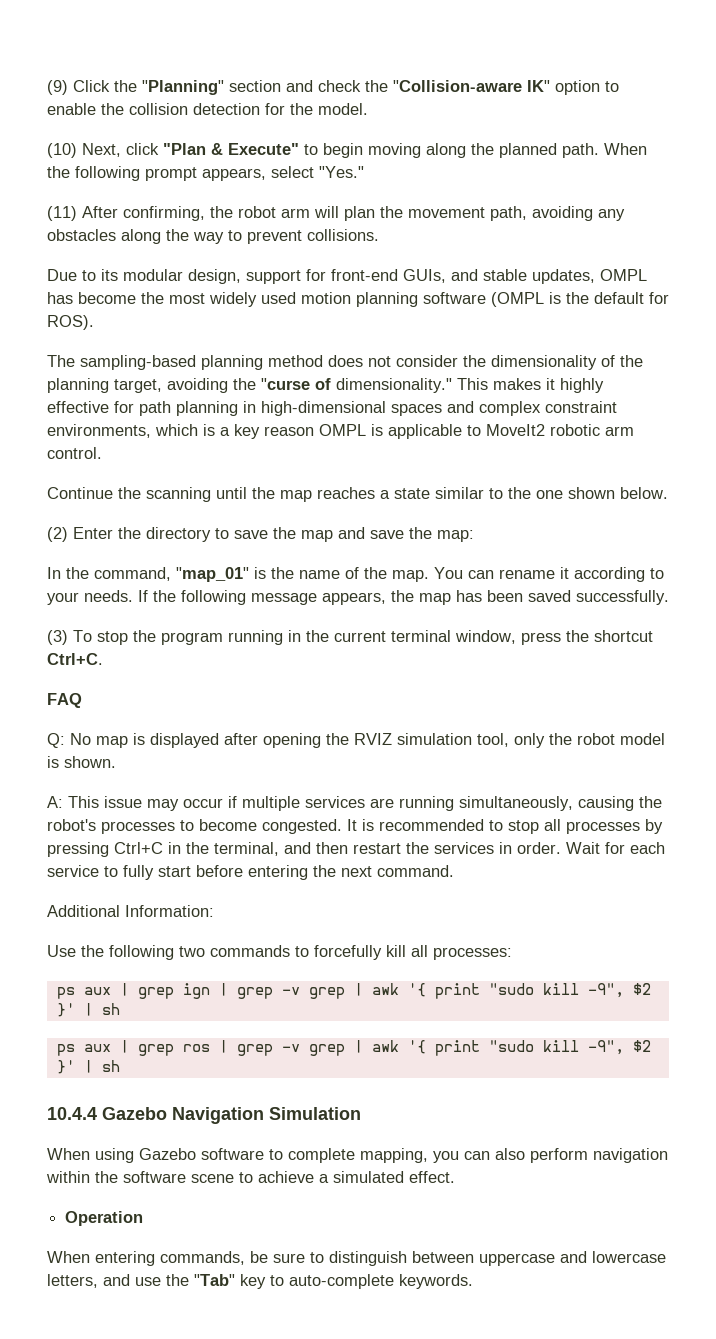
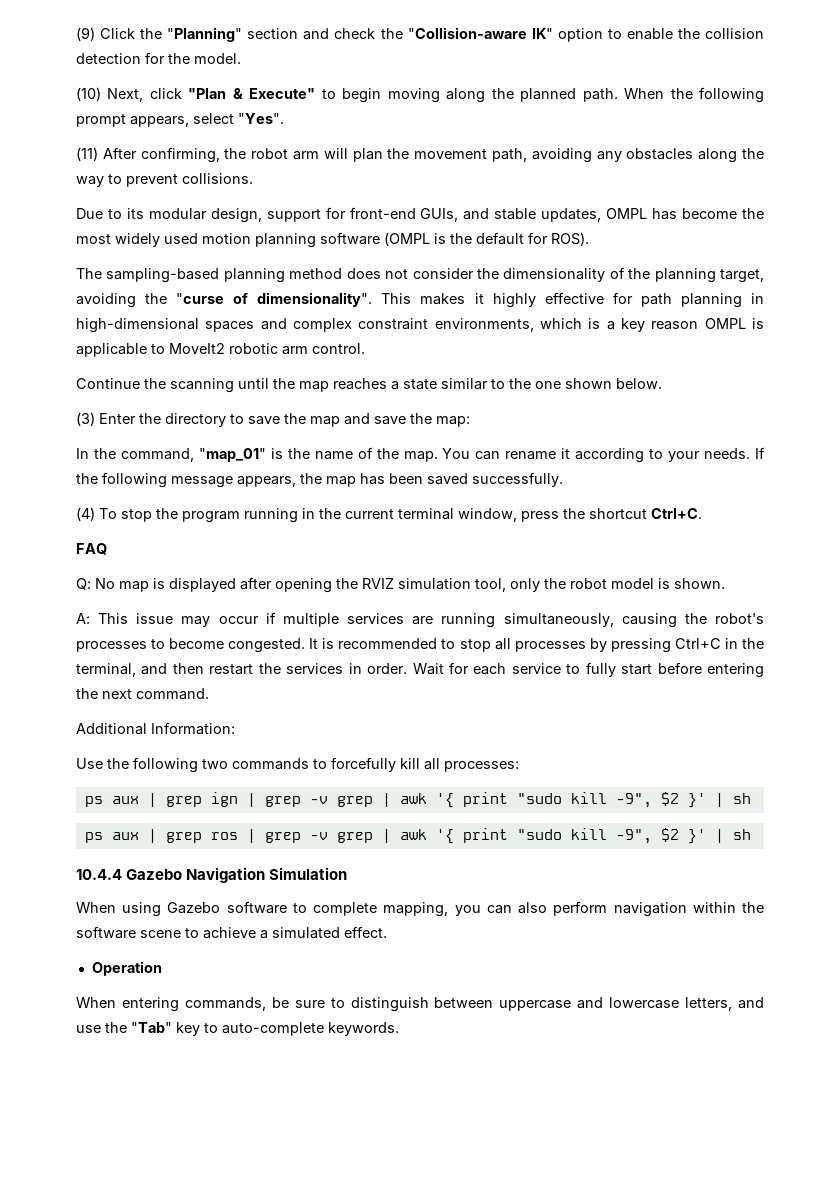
- When the following prompt appears, select "Yes."
+ When the following prompt appears, select "Yes".
- The sampling-based planning method does not consider the dimensionality of the planning target, avoiding the "curse of dimensionality."
+ The sampling-based planning method does not consider the dimensionality of the planning target, avoiding the "curse of dimensionality".
- (2) Enter the directory to save the map and save the map:
+ (3) Enter the directory to save the map and save the map:
- (3) To stop the program running in the current terminal window, press the shortcut Ctrl+C.
+ (4) To stop the program running in the current terminal window, press the shortcut Ctrl+C.

